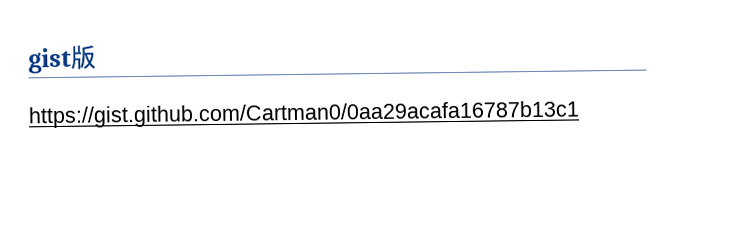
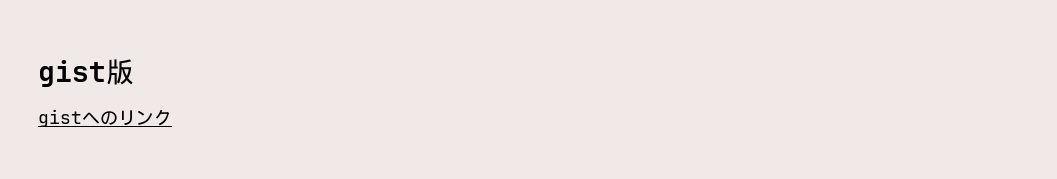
- https://gist.github.com/Cartman0/0aa29acafa16787b13c1
+ gistへのリンク

